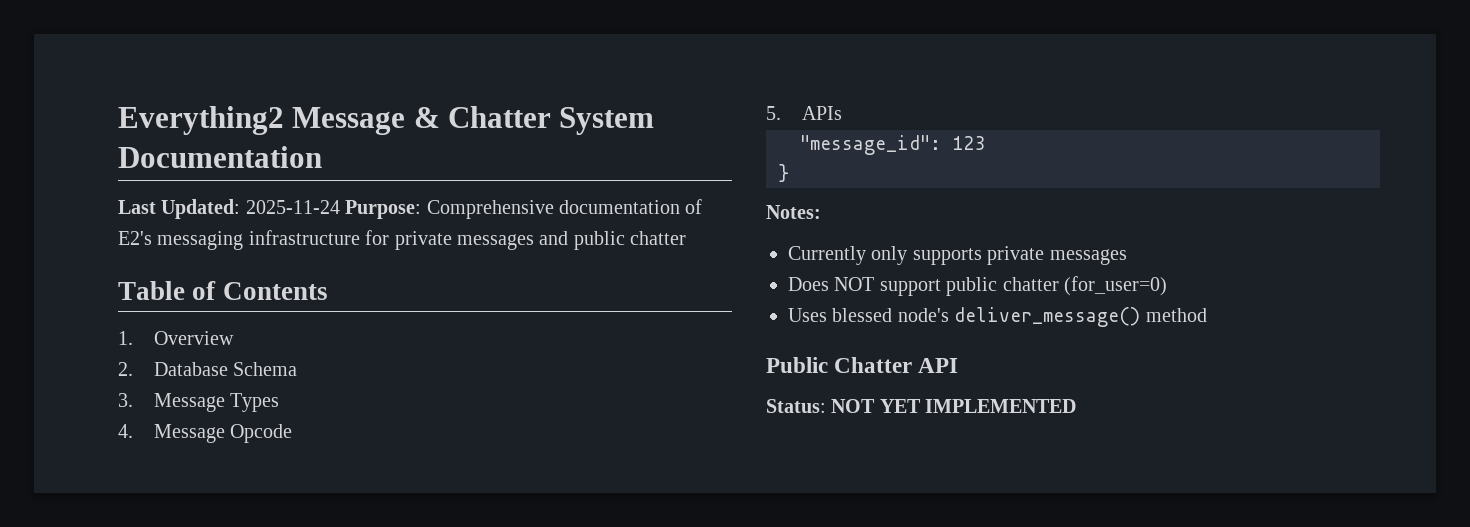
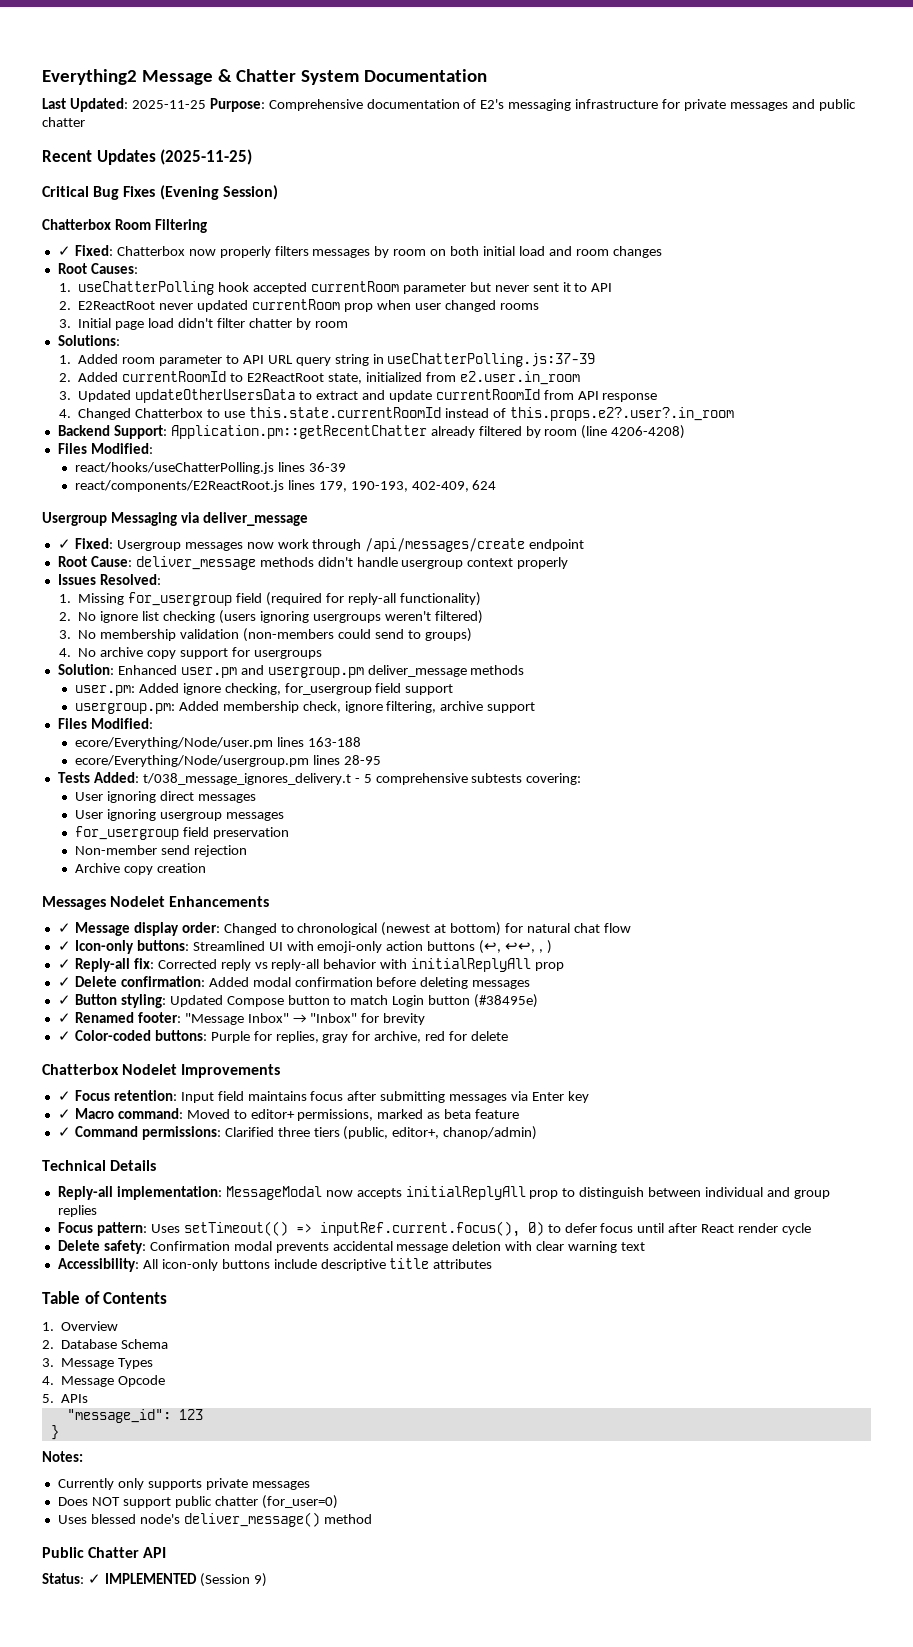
- Last Updated: 2025-11-24 Purpose: Comprehensive documentation of E2's messaging infrastructure for private messages and public chatter
+ Last Updated: 2025-11-25 Purpose: Comprehensive documentation of E2's messaging infrastructure for private messages and public chatter
+ Recent Updates (2025-11-25)
+ Critical Bug Fixes (Evening Session)
+ Chatterbox Room Filtering
+ ✓ Fixed: Chatterbox now properly filters messages by room on both initial load and room changes
+ Root Causes:
+ 1. useChatterPolling hook accepted currentRoom parameter but never sent it to API
+ 2. E2ReactRoot never updated currentRoom prop when user changed rooms
+ 3. Initial page load didn't filter chatter by room
+ Solutions:
+ 1. Added room parameter to API URL query string in useChatterPolling.js:37-39
+ 2. Added currentRoomId to E2ReactRoot state, initialized from e2.user.in_room
+ 3. Updated updateOtherUsersData to extract and update currentRoomId from API response
+ 4. Changed Chatterbox to use this.state.currentRoomId instead of this.props.e2?.user?.in_room
+ Backend Support: Application.pm::getRecentChatter already filtered by room (line 4206-4208)
+ Files Modified:
+ react/hooks/useChatterPolling.js lines 36-39
+ react/components/E2ReactRoot.js lines 179, 190-193, 402-409, 624
+ Usergroup Messaging via deliver_message
+ ✓ Fixed: Usergroup messages now work through /api/messages/create endpoint
+ Root Cause: deliver_message methods didn't handle usergroup context properly
+ Issues Resolved:
+ 1. Missing for_usergroup field (required for reply-all functionality)
+ 2. No ignore list checking (users ignoring usergroups weren't filtered)
+ 3. No membership validation (non-members could send to groups)
+ 4. No archive copy support for usergroups
+ Solution: Enhanced user.pm and usergroup.pm deliver_message methods
+ user.pm: Added ignore checking, for_usergroup field support
+ usergroup.pm: Added membership check, ignore filtering, archive support
+ Files Modified:
+ ecore/Everything/Node/user.pm lines 163-188
+ ecore/Everything/Node/usergroup.pm lines 28-95
+ Tests Added: t/038_message_ignores_delivery.t - 5 comprehensive subtests covering:
+ User ignoring direct messages
+ User ignoring usergroup messages
+ for_usergroup field preservation
+ Non-member send rejection
+ Archive copy creation
+ Messages Nodelet Enhancements
+ ✓ Message display order: Changed to chronological (newest at bottom) for natural chat flow
+ ✓ Icon-only buttons: Streamlined UI with emoji-only action buttons (↩, ↩↩, , )
+ ✓ Reply-all fix: Corrected reply vs reply-all behavior with initialReplyAll prop
+ ✓ Delete confirmation: Added modal confirmation before deleting messages
+ ✓ Button styling: Updated Compose button to match Login button (#38495e)
+ ✓ Renamed footer: "Message Inbox" → "Inbox" for brevity
+ ✓ Color-coded buttons: Purple for replies, gray for archive, red for delete
+ Chatterbox Nodelet Improvements
+ ✓ Focus retention: Input field maintains focus after submitting messages via Enter key
+ ✓ Macro command: Moved to editor+ permissions, marked as beta feature
+ ✓ Command permissions: Clarified three tiers (public, editor+, chanop/admin)
+ Technical Details
+ Reply-all implementation: MessageModal now accepts initialReplyAll prop to distinguish between individual and group replies
+ Focus pattern: Uses setTimeout(() => inputRef.current.focus(), 0) to defer focus until after React render cycle
+ Delete safety: Confirmation modal prevents accidental message deletion with clear warning text
+ Accessibility: All icon-only buttons include descriptive title attributes
- Status: NOT YET IMPLEMENTED
+ Status: ✓ IMPLEMENTED (Session 9)

